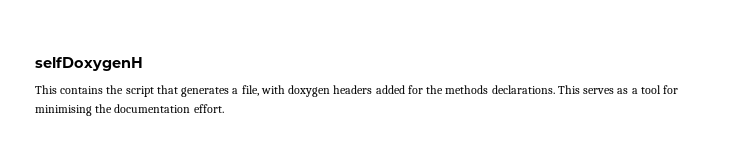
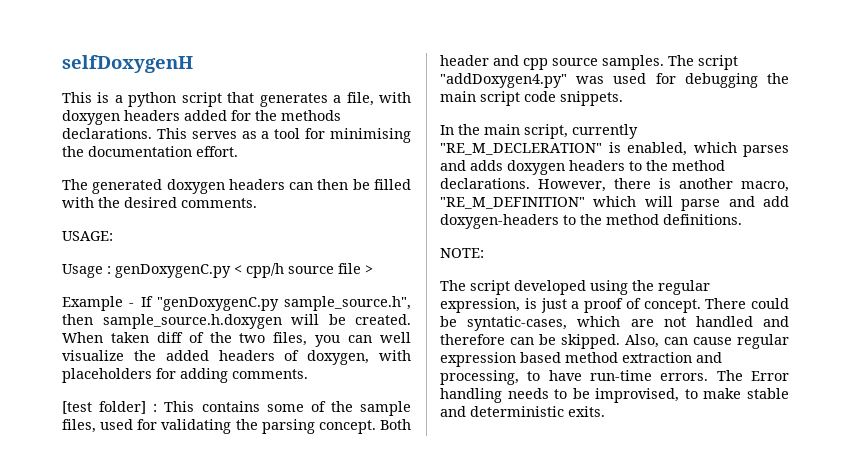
- This contains the script that generates a file, with doxygen headers added for the methods declarations.
+ This is a python script that generates a file, with doxygen headers added for the methods declarations.
+ The generated doxygen headers can then be filled with the desired comments.
+ USAGE:
+ Usage : genDoxygenC.py < cpp/h source file >
+ Example - If "genDoxygenC.py sample_source.h", then sample_source.h.doxygen will be created. When taken diff of the two files, you can well visualize the added headers of doxygen, with placeholders for adding comments.
+ [test folder] : This contains some of the sample files, used for validating the parsing concept. Both header and cpp source samples. The script "addDoxygen4.py" was used for debugging the main script code snippets.
+ In the main script, currently "RE_M_DECLERATION" is enabled, which parses and adds doxygen headers to the method declarations. However, there is another macro, "RE_M_DEFINITION" which will parse and add doxygen-headers to the method definitions.
+ NOTE:
+ The script developed using the regular expression, is just a proof of concept. There could be syntatic-cases, which are not handled and therefore can be skipped. Also, can cause regular expression based method extraction and processing, to have run-time errors. The Error handling needs to be improvised, to make stable and deterministic exits.

